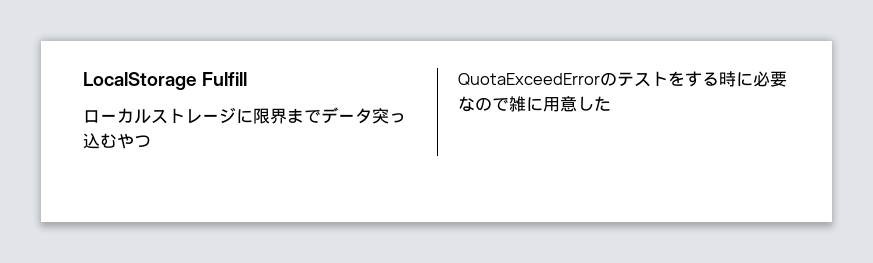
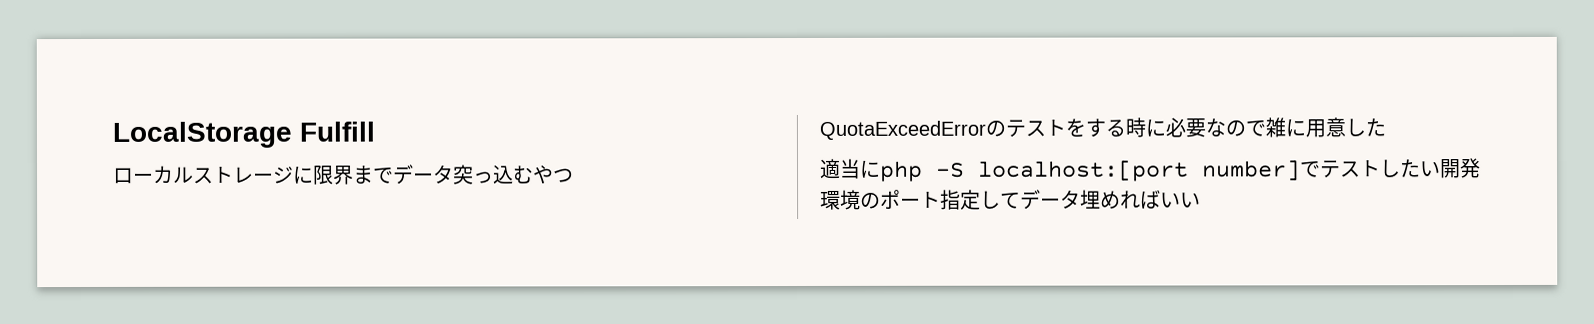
+ 適当にphp -S localhost:[port number]でテストしたい開発環境のポート指定してデータ埋めればいい

